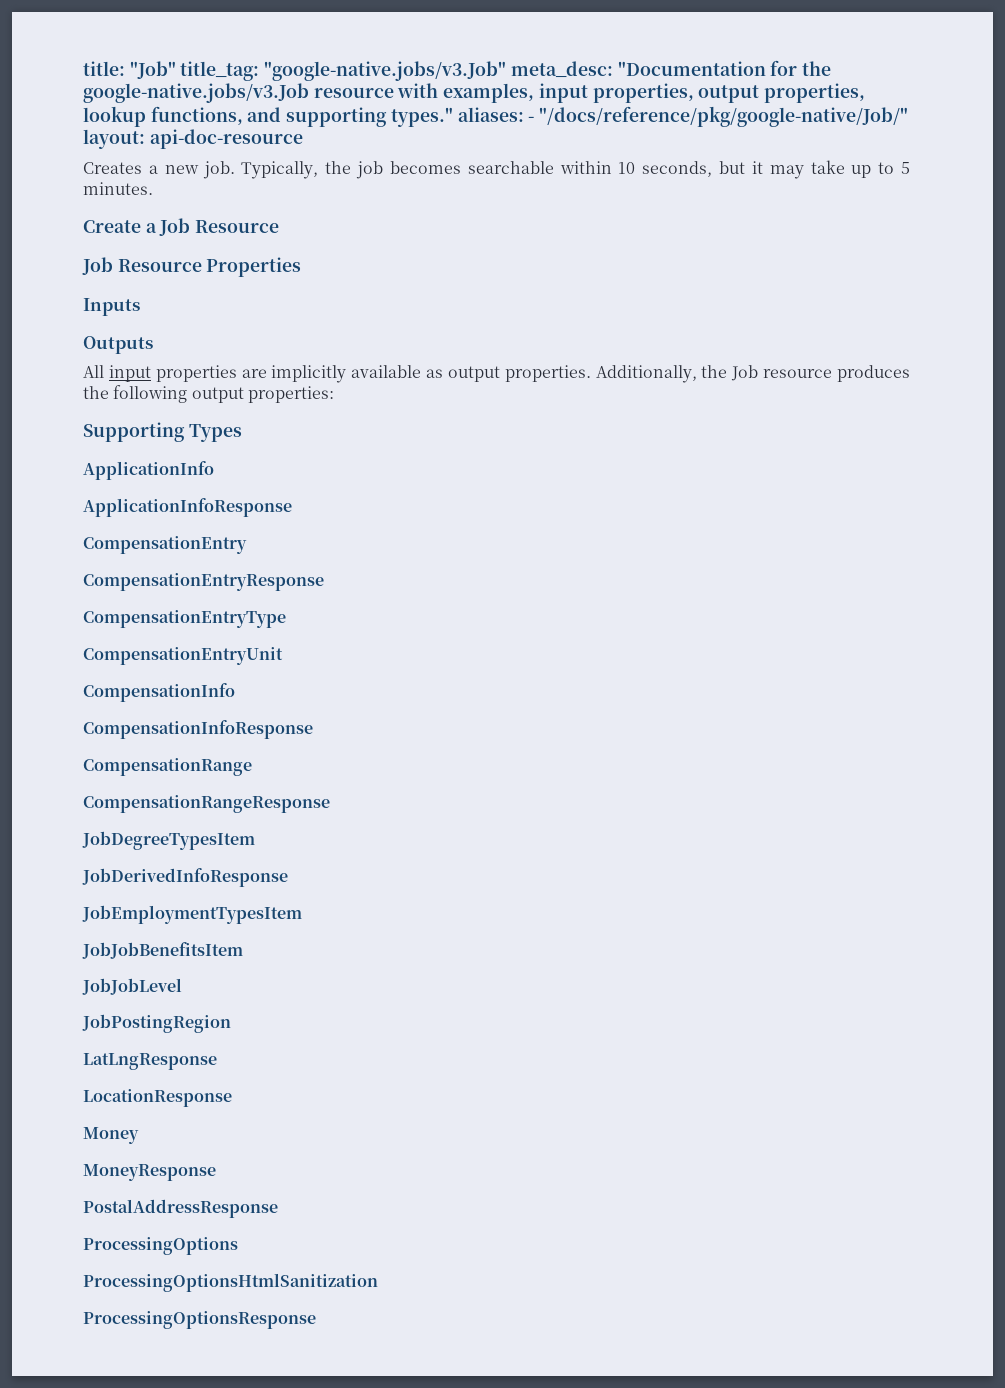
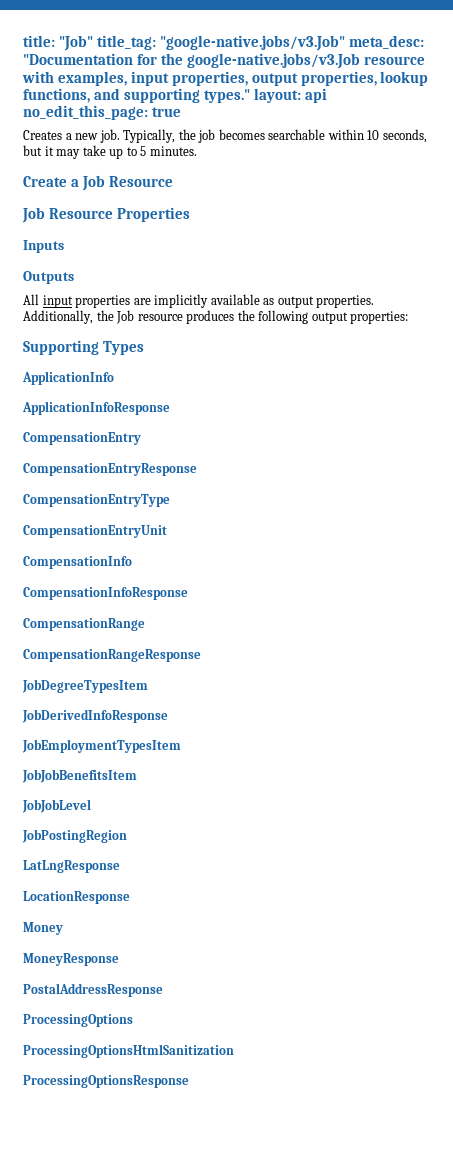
- title: "Job" title_tag: "google-native.jobs/v3.Job" meta_desc: "Documentation for the google-native.jobs/v3.Job resource with examples, input properties, output properties, lookup functions, and supporting types." aliases: - "/docs/reference/pkg/google-native/Job/" layout: api-doc-resource
+ title: "Job" title_tag: "google-native.jobs/v3.Job" meta_desc: "Documentation for the google-native.jobs/v3.Job resource with examples, input properties, output properties, lookup functions, and supporting types." layout: api no_edit_this_page: true

